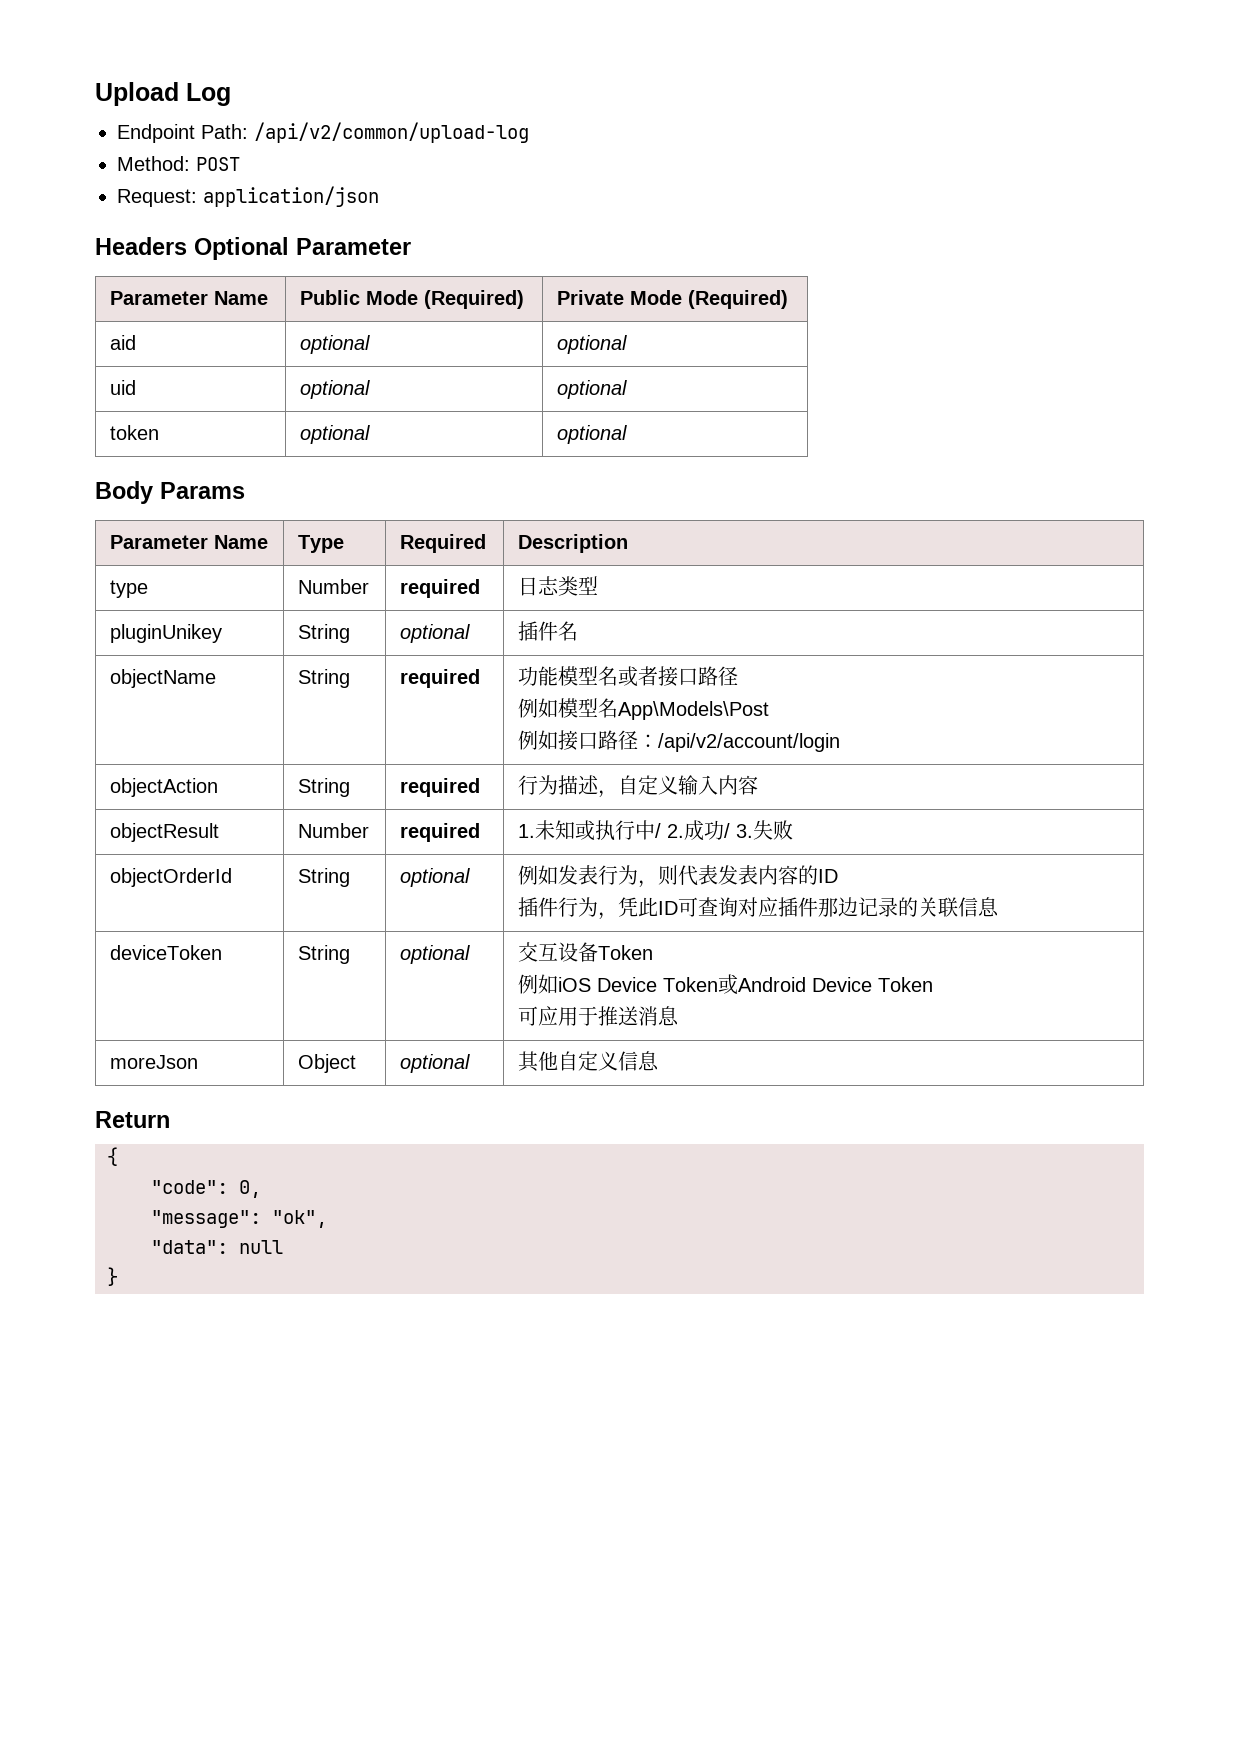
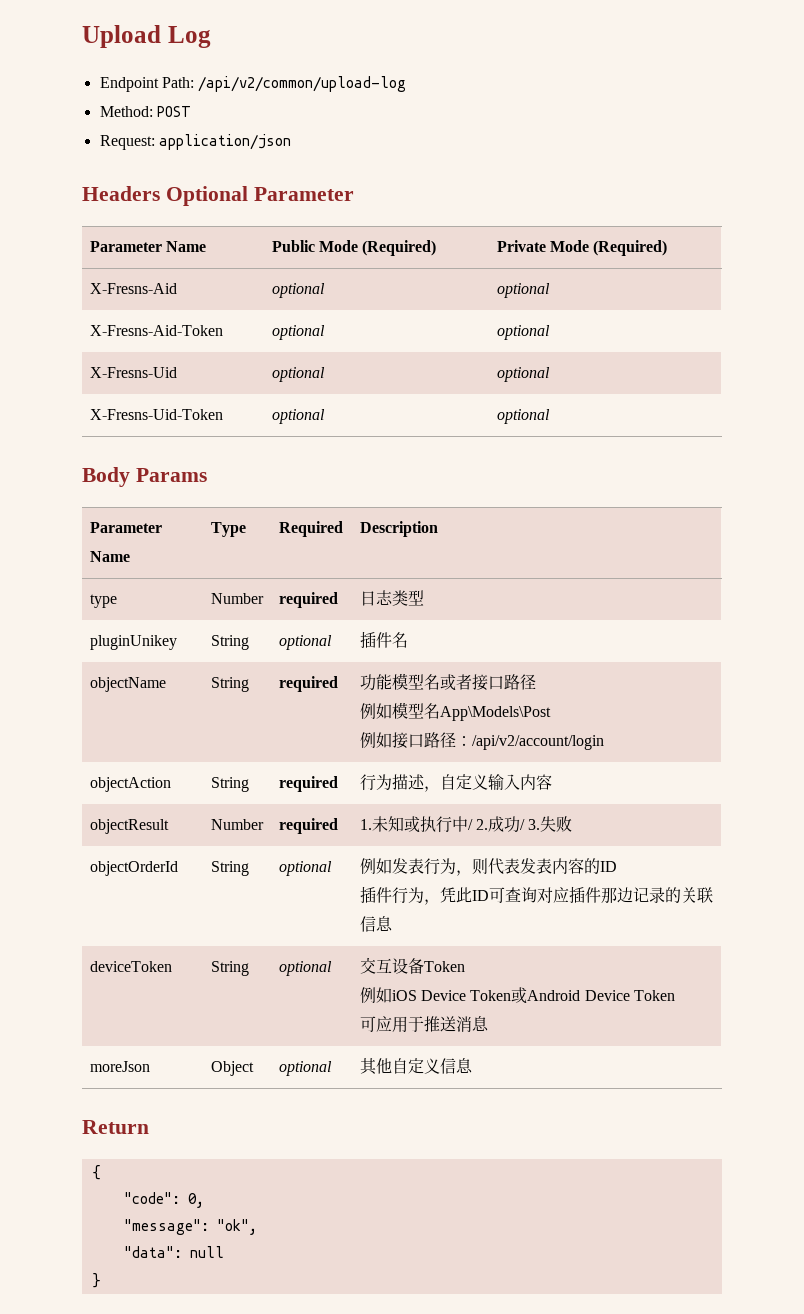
- aid | optional | optional
- uid | optional | optional
- token | optional | optional
+ X-Fresns-Aid | optional | optional
+ X-Fresns-Aid-Token | optional | optional
+ X-Fresns-Uid | optional | optional
+ X-Fresns-Uid-Token | optional | optional

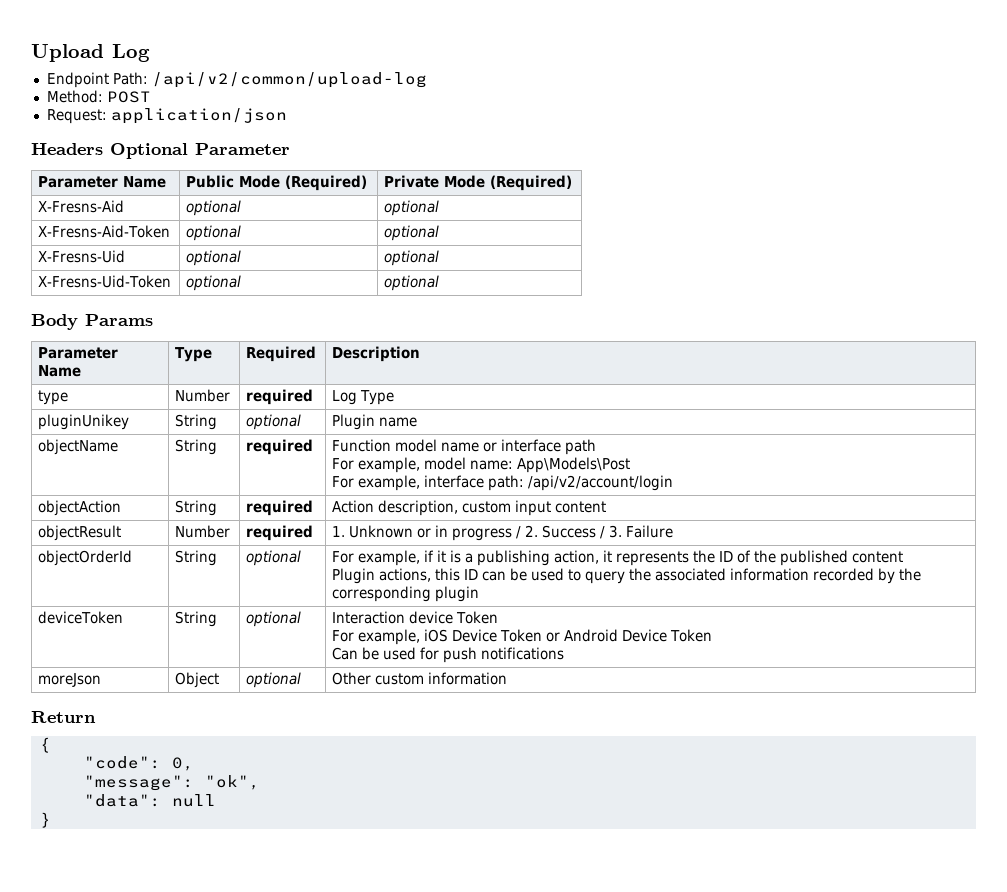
- type | Number | required | 日志类型
+ type | Number | required | Log Type
- pluginUnikey | String | optional | 插件名
+ pluginUnikey | String | optional | Plugin name
- objectName | String | required | 功能模型名或者接口路径
- 例如模型名App\Models\Post
- 例如接口路径：/api/v2/account/login
- objectAction | String | required | 行为描述，自定义输入内容
+ objectName | String | required | Function model name or interface path
+ For example, model name: App\Models\Post
+ For example, interface path: /api/v2/account/login
+ objectAction | String | required | Action description, custom input content
- objectResult | Number | required | 1.未知或执行中/ 2.成功/ 3.失败
+ objectResult | Number | required | 1. Unknown or in progress / 2. Success / 3. Failure
- objectOrderId | String | optional | 例如发表行为，则代表发表内容的ID
- 插件行为，凭此ID可查询对应插件那边记录的关联信息
+ objectOrderId | String | optional | For example, if it is a publishing action, it represents the ID of the published content
+ Plugin actions, this ID can be used to query the associated information recorded by the corresponding plugin
- deviceToken | String | optional | 交互设备Token
- 例如iOS Device Token或Android Device Token
- 可应用于推送消息
+ deviceToken | String | optional | Interaction device Token
+ For example, iOS Device Token or Android Device Token
+ Can be used for push notifications
- moreJson | Object | optional | 其他自定义信息
+ moreJson | Object | optional | Other custom information

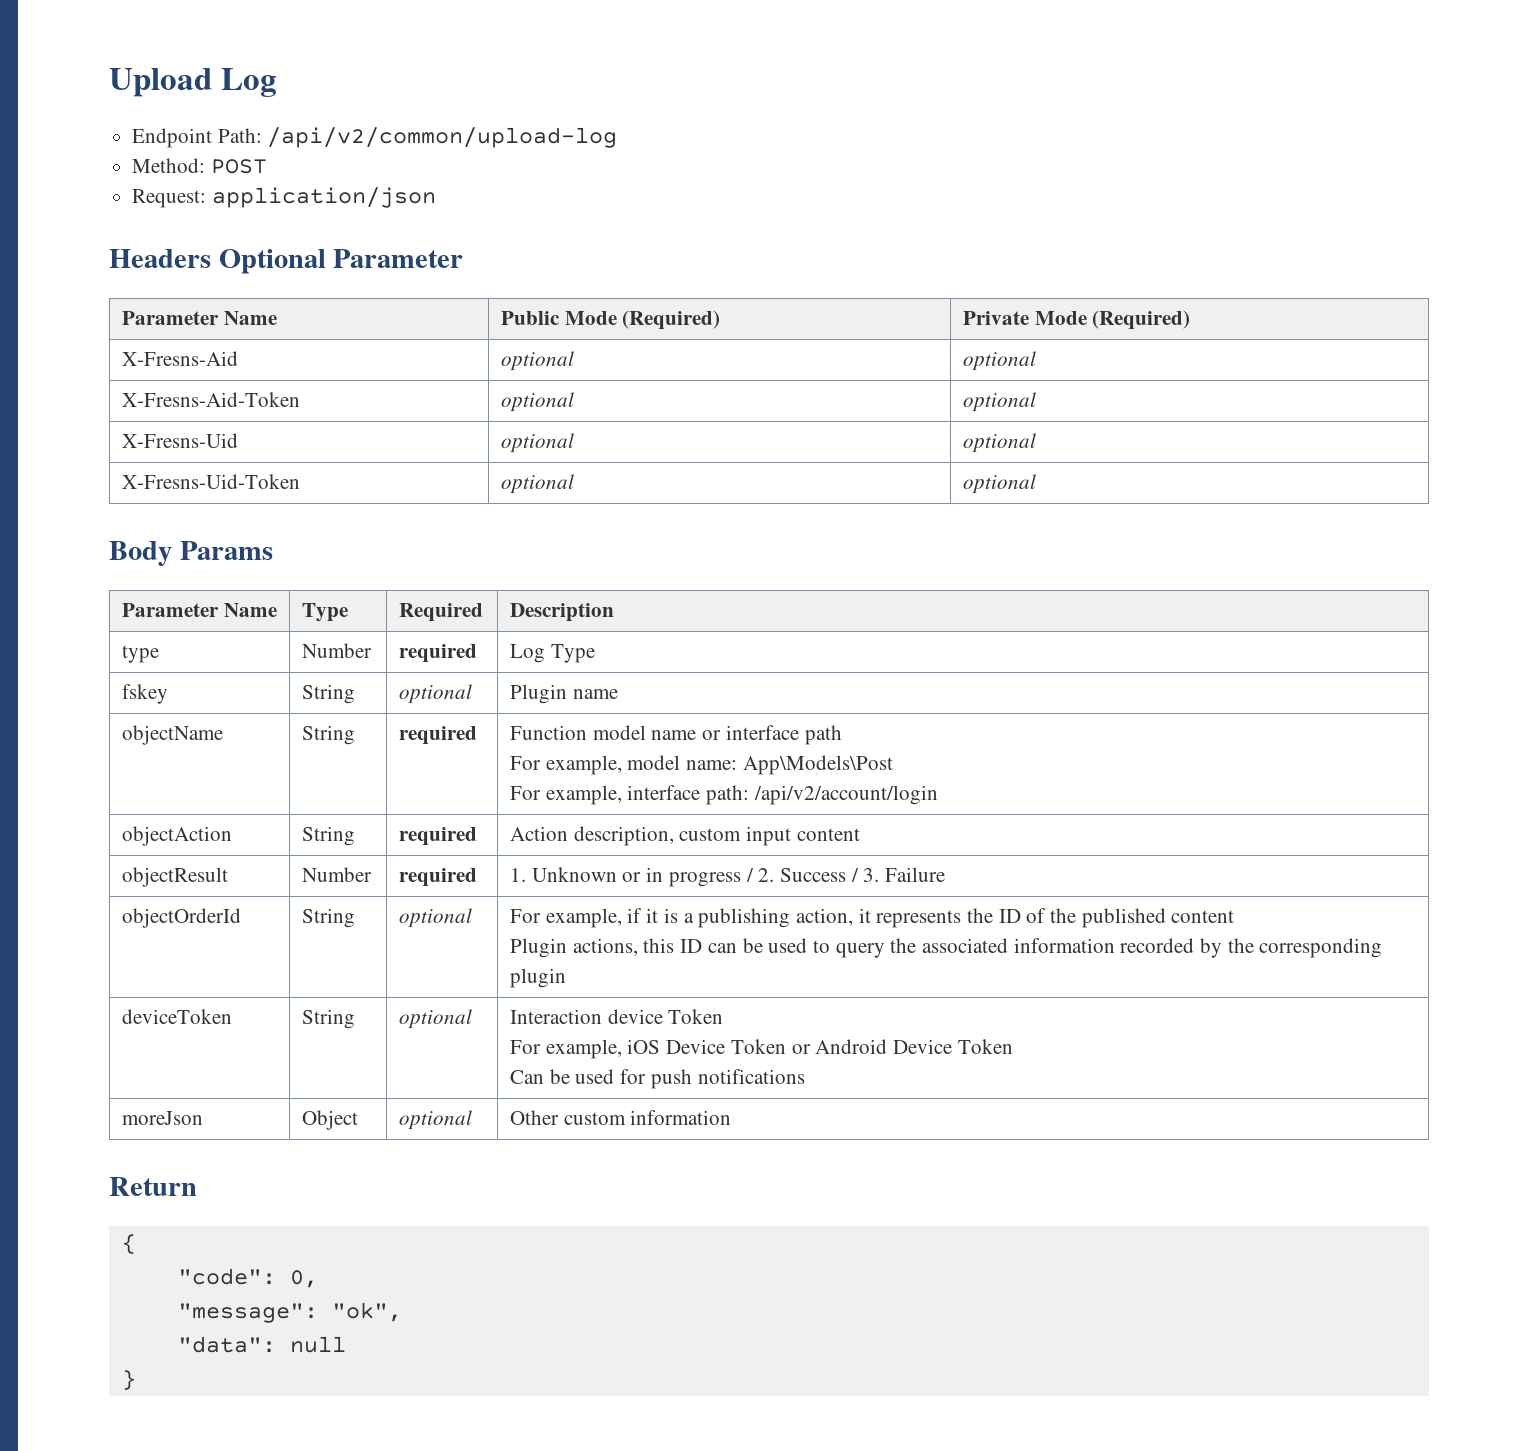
- pluginUnikey | String | optional | Plugin name
+ fskey | String | optional | Plugin name

